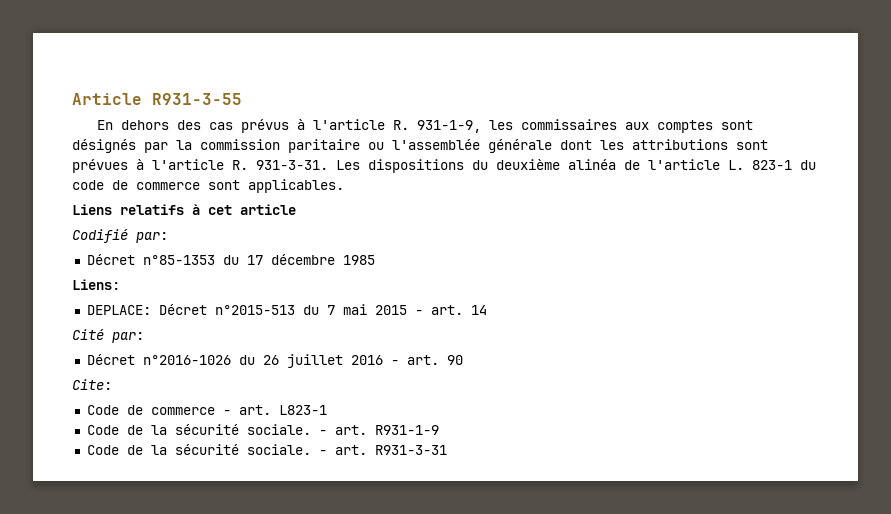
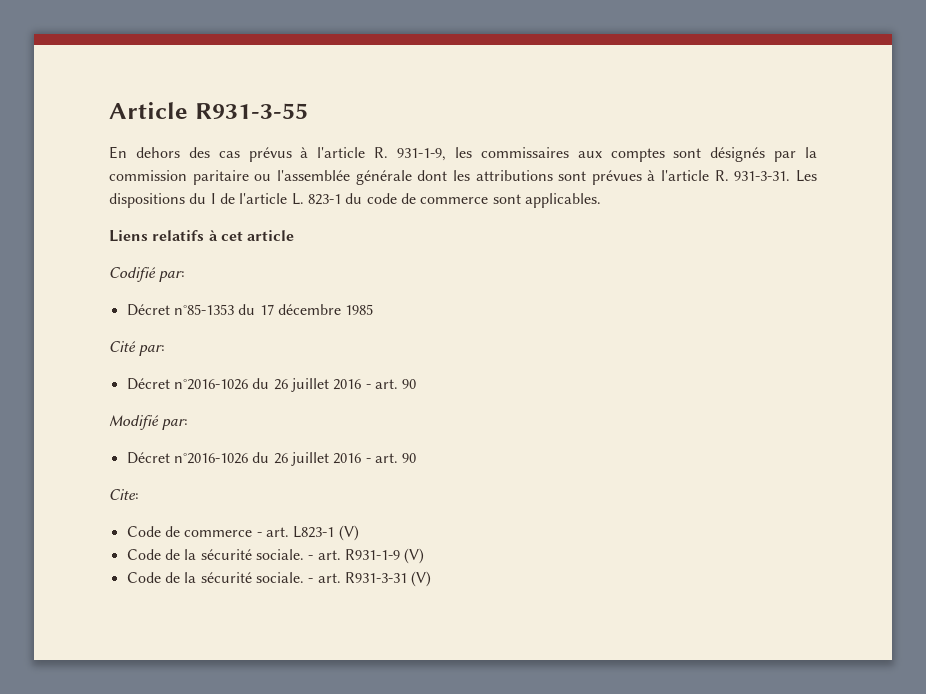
- Les dispositions du deuxième alinéa de l'article L. 823-1 du code de commerce sont applicables.
+ Les dispositions du I de l'article L. 823-1 du code de commerce sont applicables.
- Liens:
- DEPLACE: Décret n°2015-513 du 7 mai 2015 - art. 14
  Cité par:
+ Décret n°2016-1026 du 26 juillet 2016 - art. 90
+ Modifié par:
- Code de commerce - art. L823-1
+ Code de commerce - art. L823-1 (V)
- - art. R931-1-9
+ - art. R931-1-9 (V)
- - art. R931-3-31
+ - art. R931-3-31 (V)

